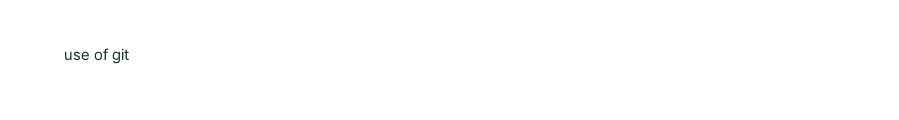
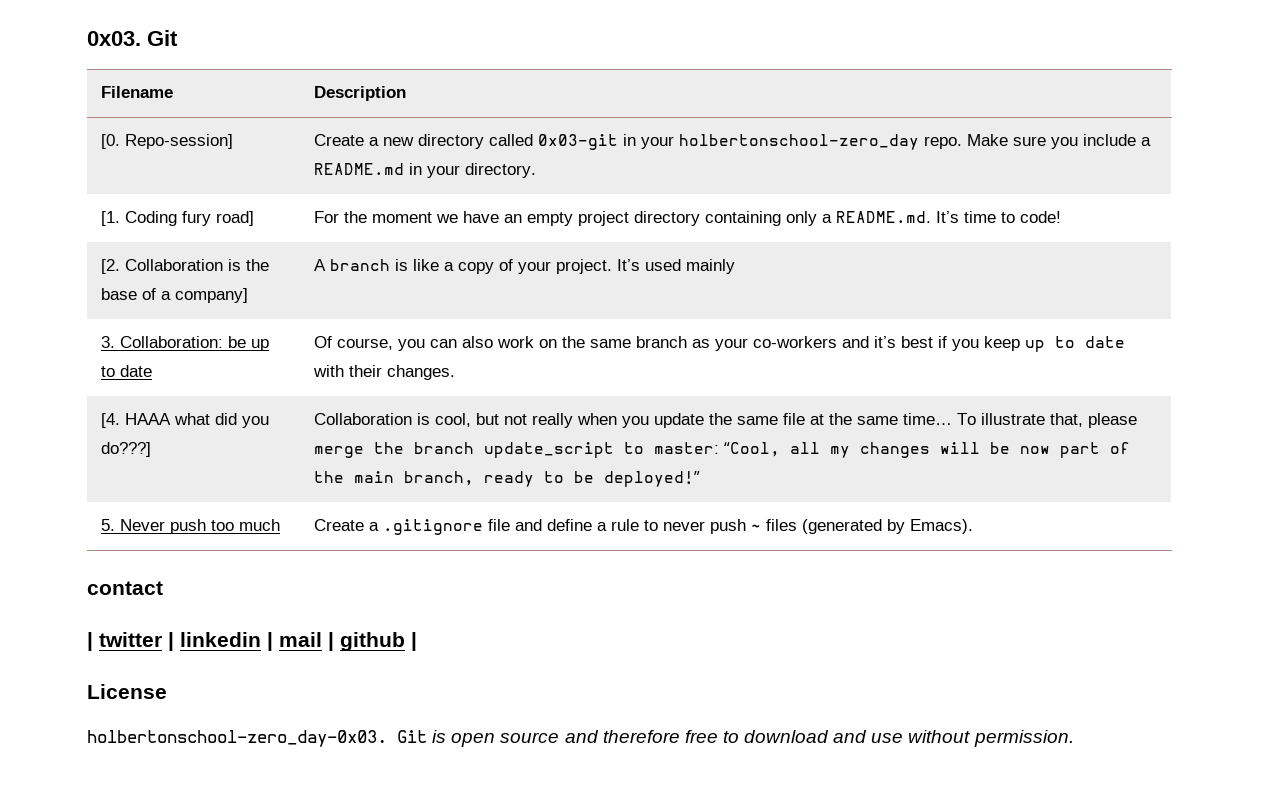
- use of git
+ 0x03. Git
+ Filename | Description
+ [0. Repo-session] | Create a new directory called 0x03-git in your holbertonschool-zero_day repo. Make sure you include a README.md in your directory.
+ [1. Coding fury road] | For the moment we have an empty project directory containing only a README.md. It’s time to code!
+ [2. Collaboration is the base of a company] | A branch is like a copy of your project. It’s used mainly
+ 3. Collaboration: be up to date | Of course, you can also work on the same branch as your co-workers and it’s best if you keep up to date with their changes.
+ [4. HAAA what did you do???] | Collaboration is cool, but not really when you update the same file at the same time… To illustrate that, please merge the branch update_script to master: “Cool, all my changes will be now part of the main branch, ready to be deployed!”
+ 5. Never push too much | Create a .gitignore file and define a rule to never push ~ files (generated by Emacs).
+ contact
+ | twitter | linkedin | mail | github |
+ License
+ holbertonschool-zero_day-0x03. Git is open source and therefore free to download and use without permission.

